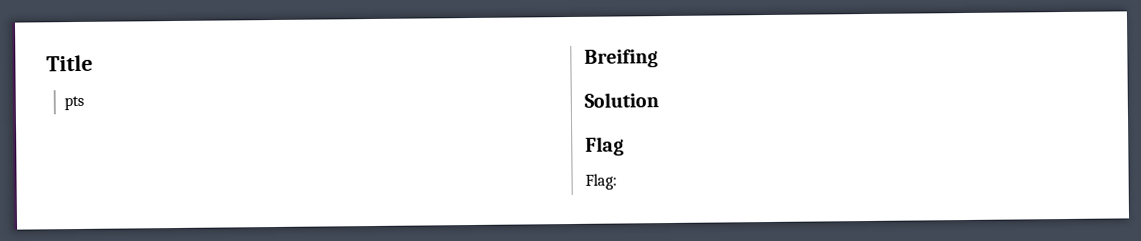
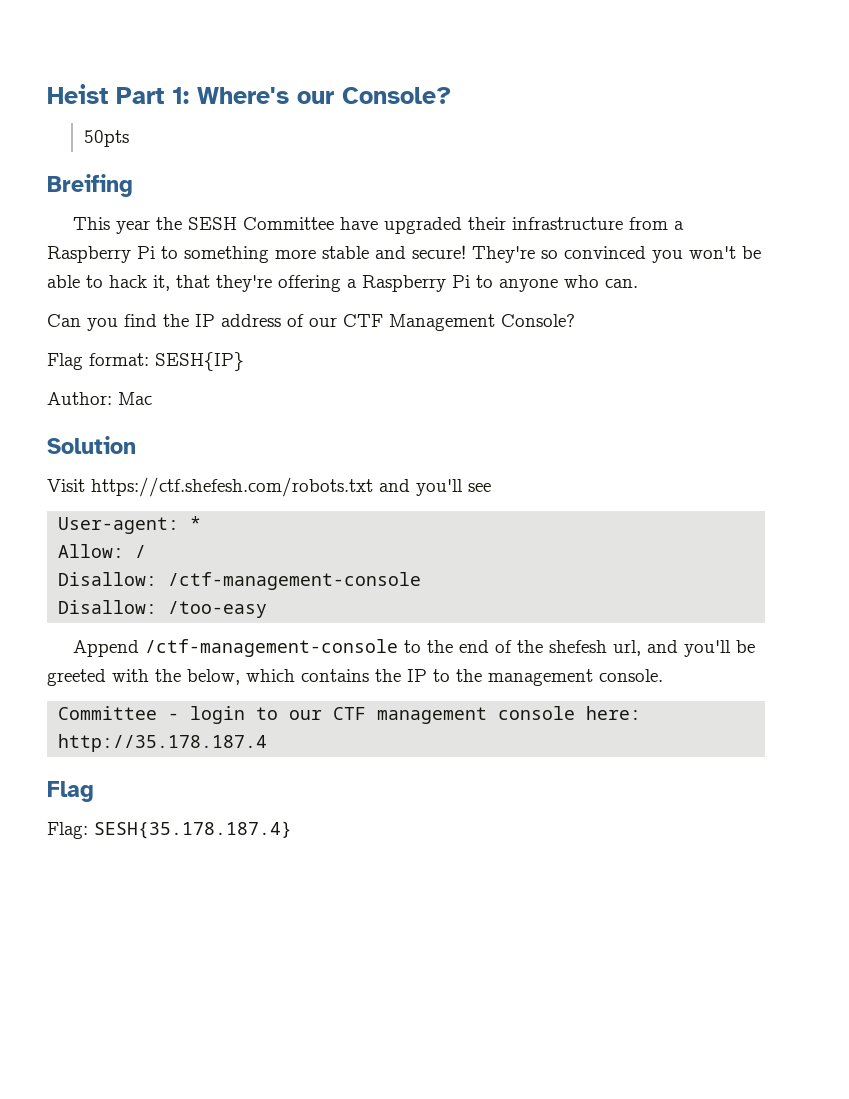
- Title
- pts
+ Heist Part 1: Where's our Console?
+ 50pts
  Breifing
+ This year the SESH Committee have upgraded their infrastructure from a Raspberry Pi to something more stable and secure! They're so convinced you won't be able to hack it, that they're offering a Raspberry Pi to anyone who can.
+ Can you find the IP address of our CTF Management Console?
+ Flag format: SESH{IP}
+ Author: Mac
  Solution
+ Visit https://ctf.shefesh.com/robots.txt and you'll see
+ User-agent: *
+ Allow: /
+ Disallow: /ctf-management-console
+ Disallow: /too-easy
+ Append /ctf-management-console to the end of the shefesh url, and you'll be greeted with the below, which contains the IP to the management console.
+ Committee - login to our CTF management console here: http://35.178.187.4
- Flag:
+ Flag: SESH{35.178.187.4}

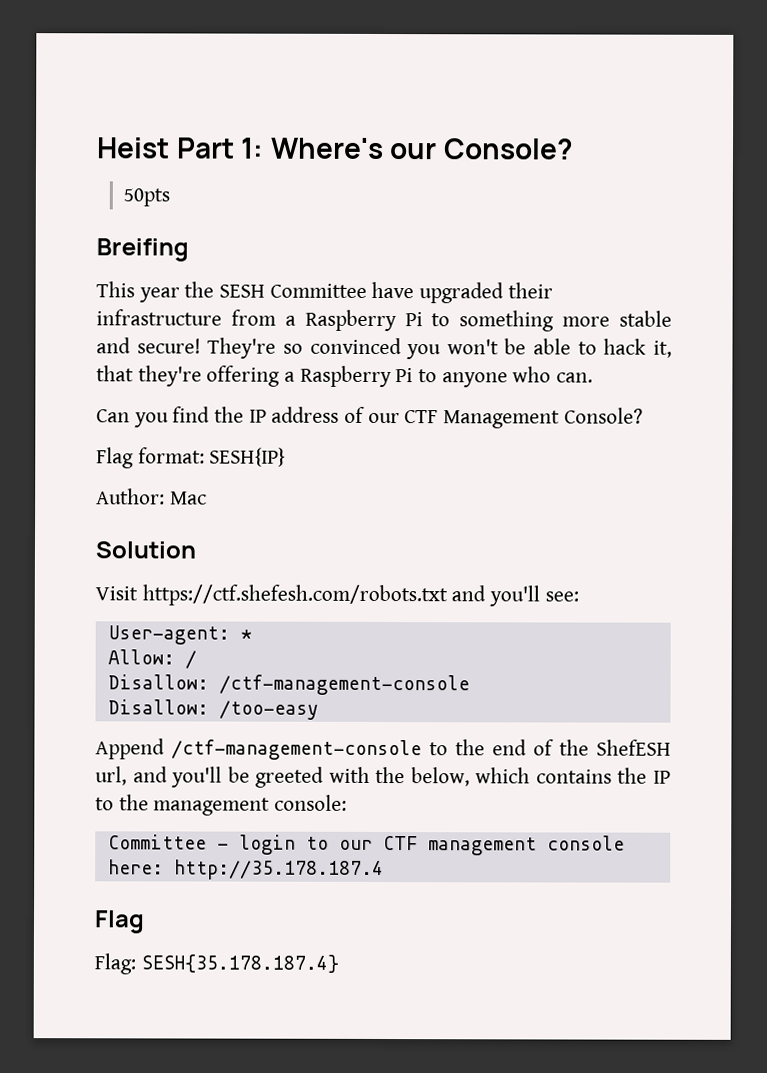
- Visit https://ctf.shefesh.com/robots.txt and you'll see
+ Visit https://ctf.shefesh.com/robots.txt and you'll see:
- Append /ctf-management-console to the end of the shefesh url, and you'll be greeted with the below, which contains the IP to the management console.
+ Append /ctf-management-console to the end of the ShefESH url, and you'll be greeted with the below, which contains the IP to the management console:

